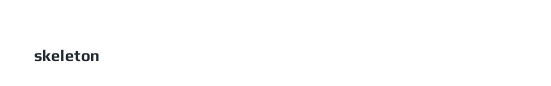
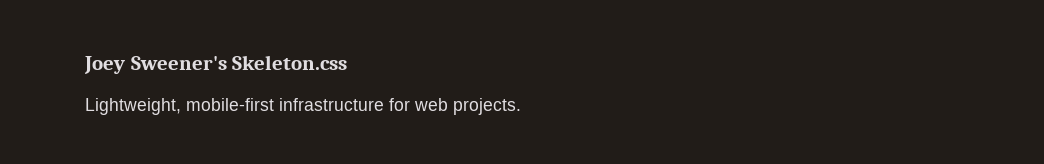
- skeleton
+ Joey Sweener's Skeleton.css
+ Lightweight, mobile-first infrastructure for web projects.

